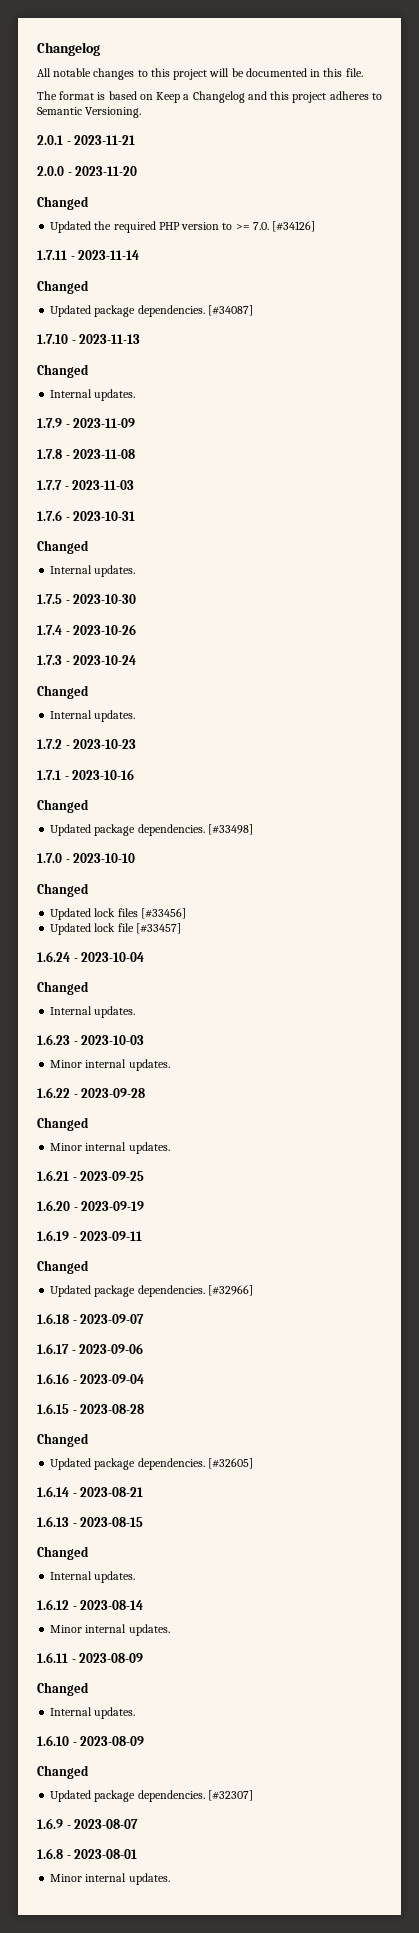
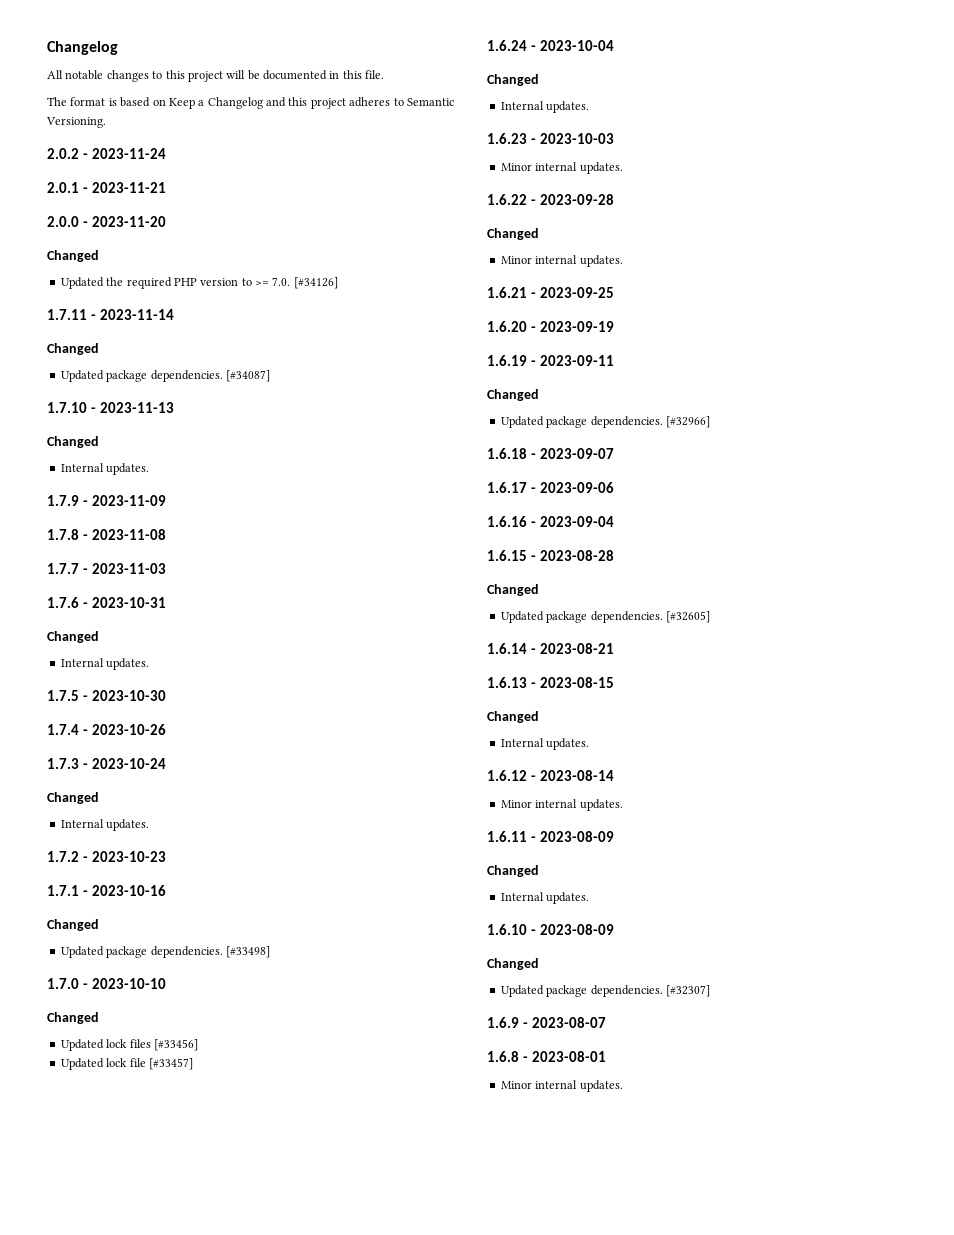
+ 2.0.2 - 2023-11-24

